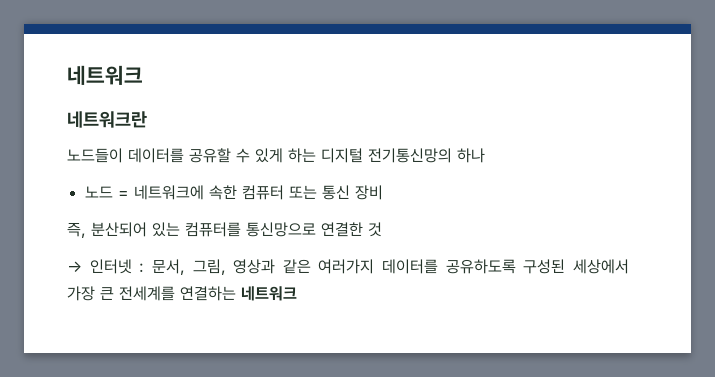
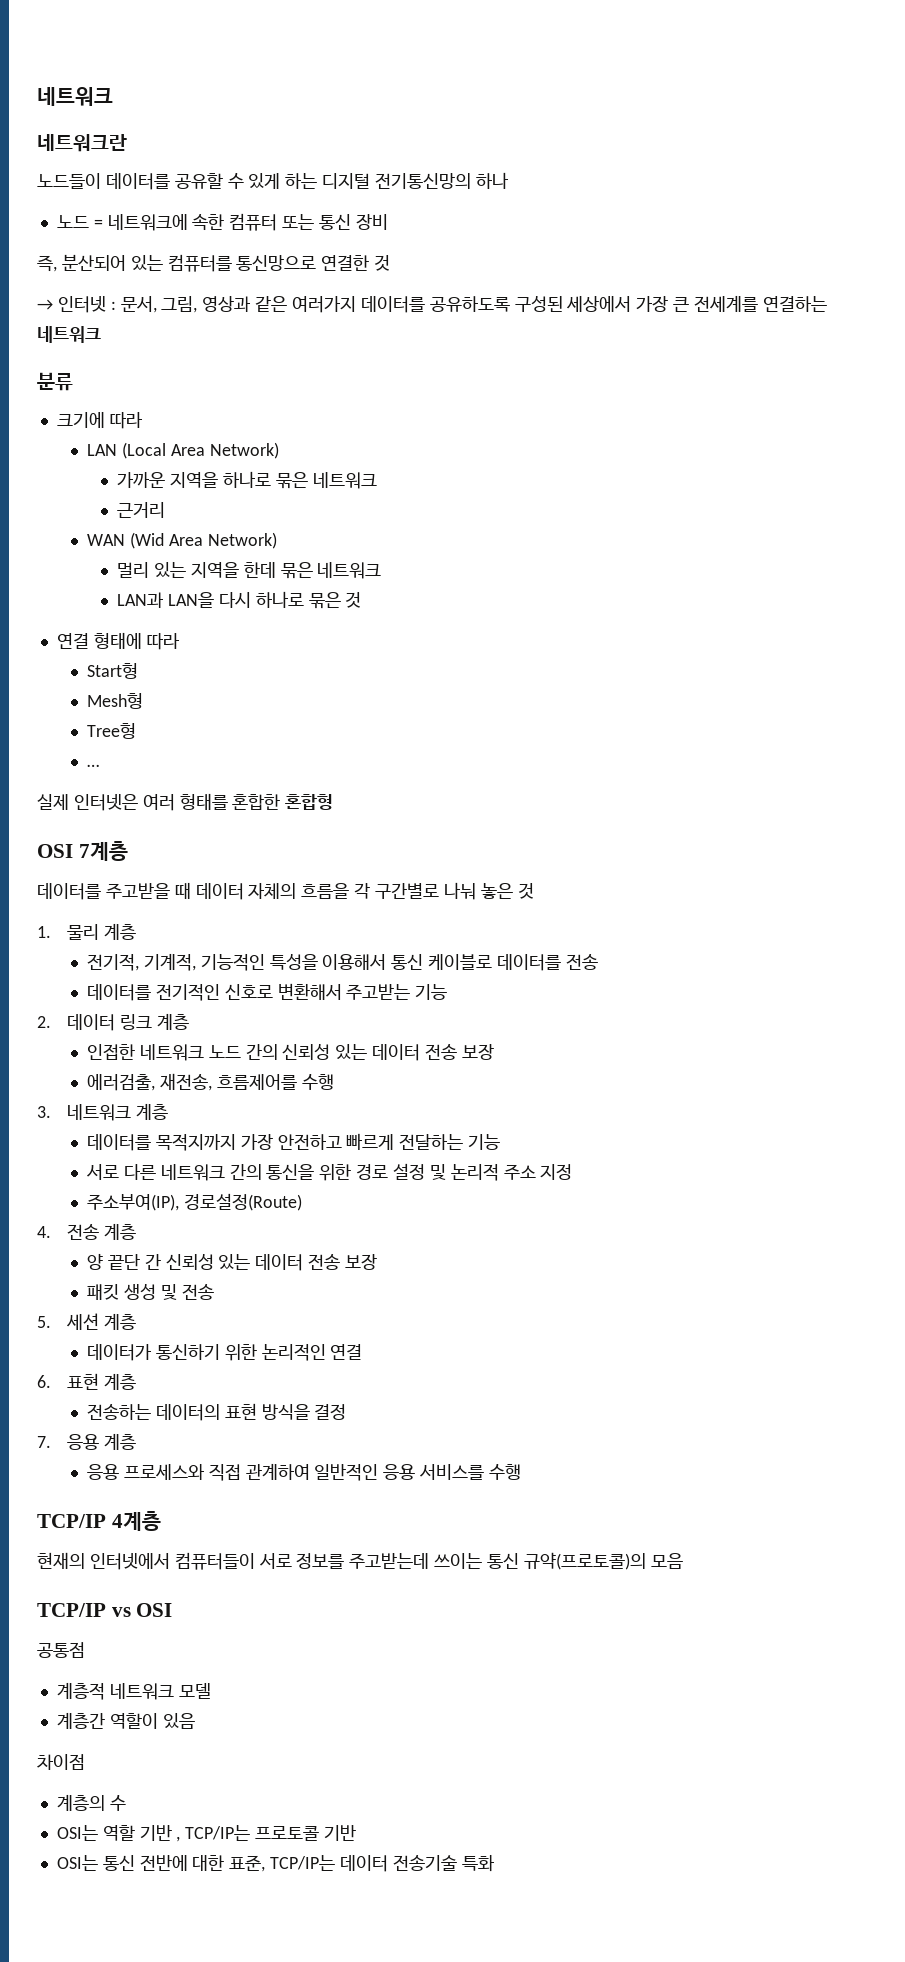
+ 분류
+ 크기에 따라
+ LAN (Local Area Network)
+ 가까운 지역을 하나로 묶은 네트워크
+ 근거리
+ WAN (Wid Area Network)
+ 멀리 있는 지역을 한데 묶은 네트워크
+ LAN과 LAN을 다시 하나로 묶은 것
+ 연결 형태에 따라
+ Start형
+ Mesh형
+ Tree형
+ …
+ 실제 인터넷은 여러 형태를 혼합한 혼합형
+ OSI 7계층
+ 데이터를 주고받을 때 데이터 자체의 흐름을 각 구간별로 나눠 놓은 것
+ 1. 물리 계층
+ 전기적, 기계적, 기능적인 특성을 이용해서 통신 케이블로 데이터를 전송
+ 데이터를 전기적인 신호로 변환해서 주고받는 기능
+ 2. 데이터 링크 계층
+ 인접한 네트워크 노드 간의 신뢰성 있는 데이터 전송 보장
+ 에러검출, 재전송, 흐름제어를 수행
+ 3. 네트워크 계층
+ 데이터를 목적지까지 가장 안전하고 빠르게 전달하는 기능
+ 서로 다른 네트워크 간의 통신을 위한 경로 설정 및 논리적 주소 지정
+ 주소부여(IP), 경로설정(Route)
+ 4. 전송 계층
+ 양 끝단 간 신뢰성 있는 데이터 전송 보장
+ 패킷 생성 및 전송
+ 5. 세션 계층
+ 데이터가 통신하기 위한 논리적인 연결
+ 6. 표현 계층
+ 전송하는 데이터의 표현 방식을 결정
+ 7. 응용 계층
+ 응용 프로세스와 직접 관계하여 일반적인 응용 서비스를 수행
+ TCP/IP 4계층
+ 현재의 인터넷에서 컴퓨터들이 서로 정보를 주고받는데 쓰이는 통신 규약(프로토콜)의 모음
+ TCP/IP vs OSI
+ 공통점
+ 계층적 네트워크 모델
+ 계층간 역할이 있음
+ 차이점
+ 계층의 수
+ OSI는 역할 기반 , TCP/IP는 프로토콜 기반
+ OSI는 통신 전반에 대한 표준, TCP/IP는 데이터 전송기술 특화

